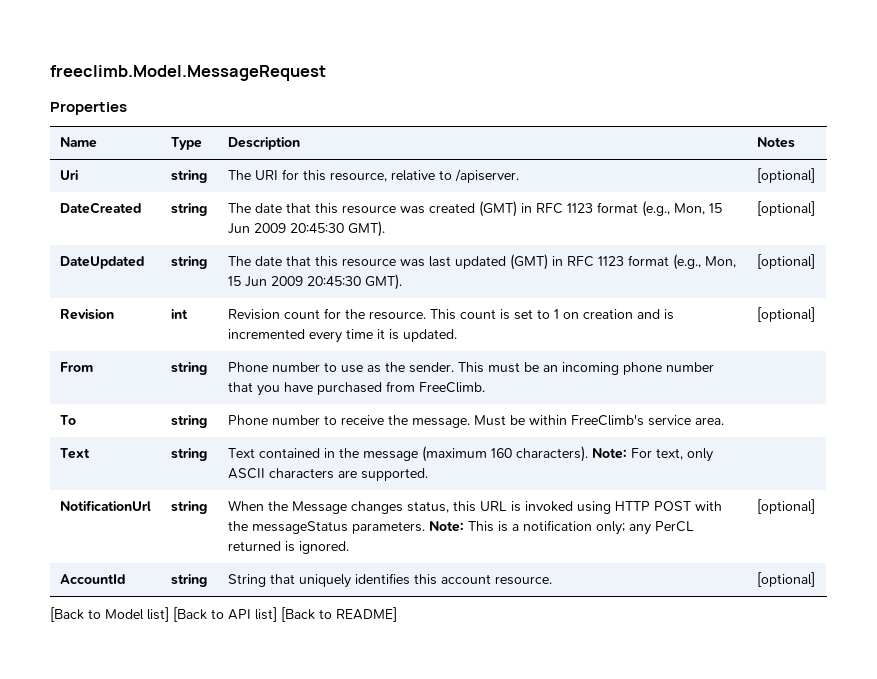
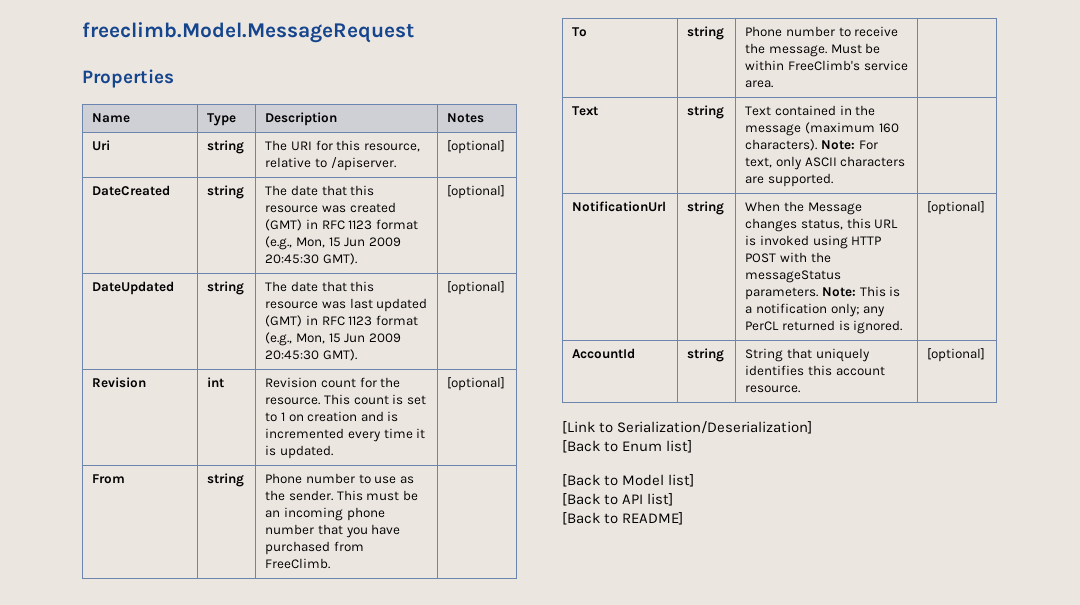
+ [Link to Serialization/Deserialization]
+ [Back to Enum list]
- [Back to Model list] [Back to API list] [Back to README]
+ [Back to Model list]
+ [Back to API list]
+ [Back to README]

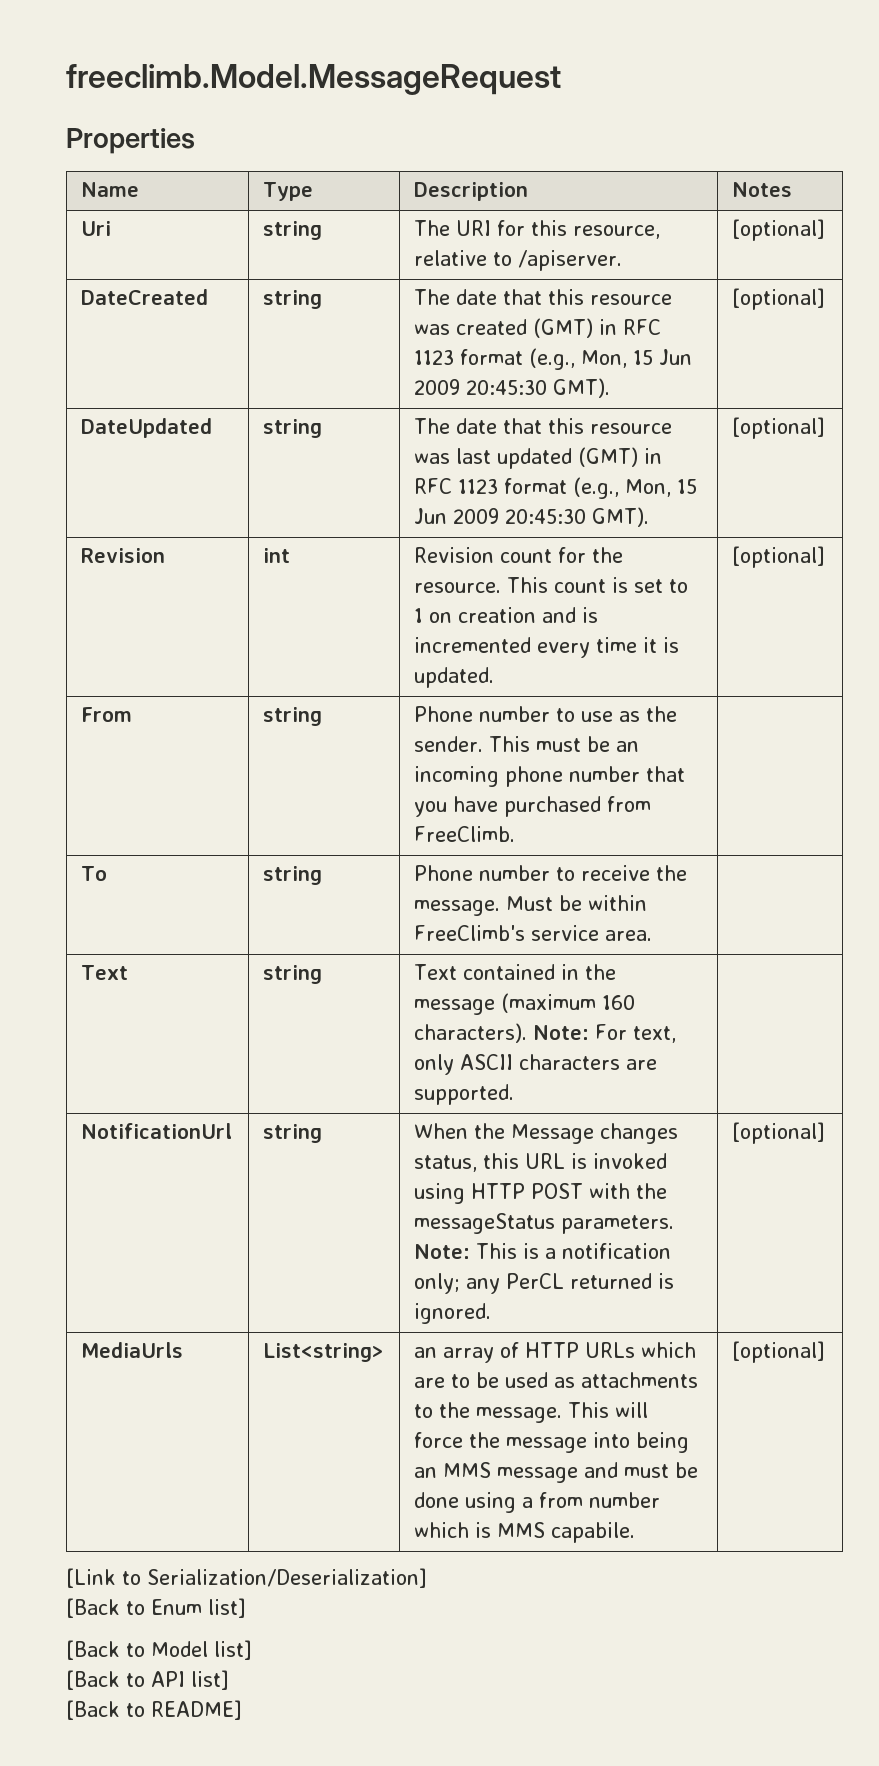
- AccountId | string | String that uniquely identifies this account resource. | [optional]
+ MediaUrls | List<string> | an array of HTTP URLs which are to be used as attachments to the message. This will force the message into being an MMS message and must be done using a from number which is MMS capabile. | [optional]

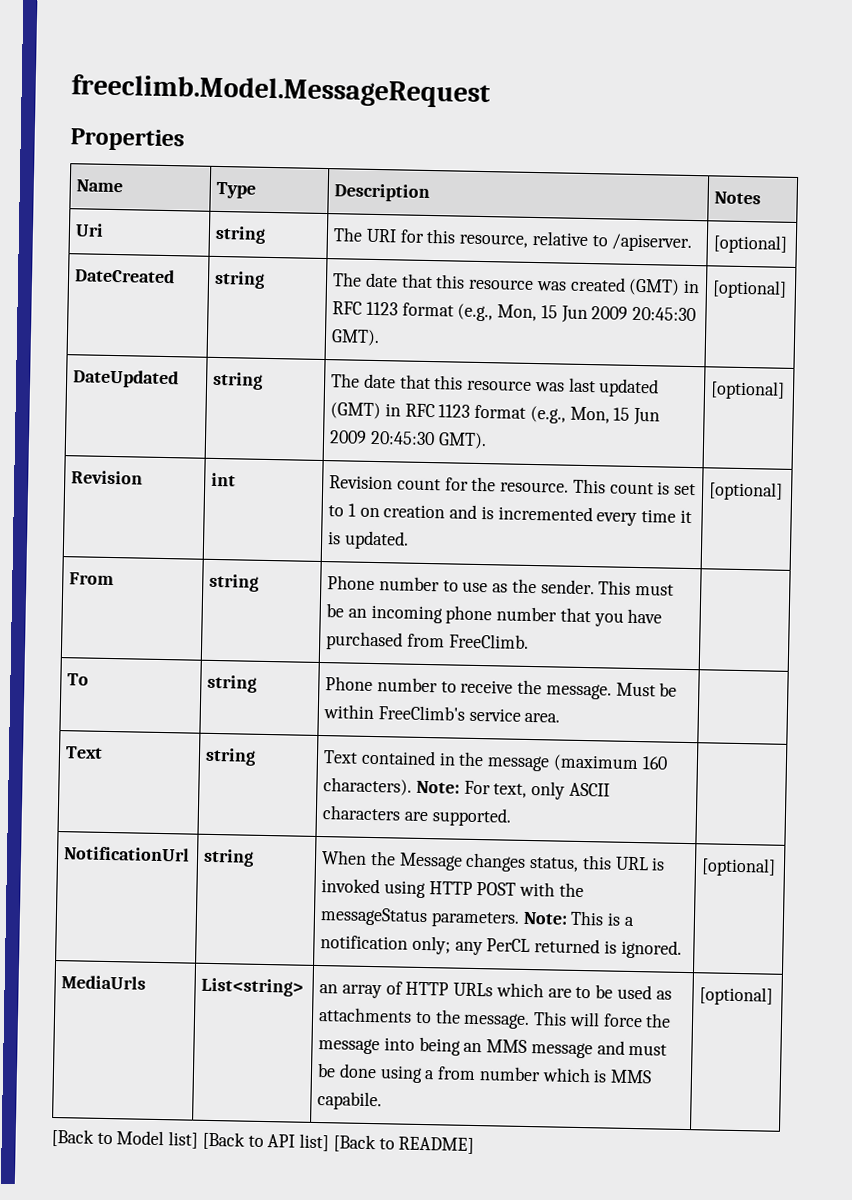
- [Link to Serialization/Deserialization]
- [Back to Enum list]
- [Back to Model list]
- [Back to API list]
- [Back to README]
+ [Back to Model list] [Back to API list] [Back to README]

